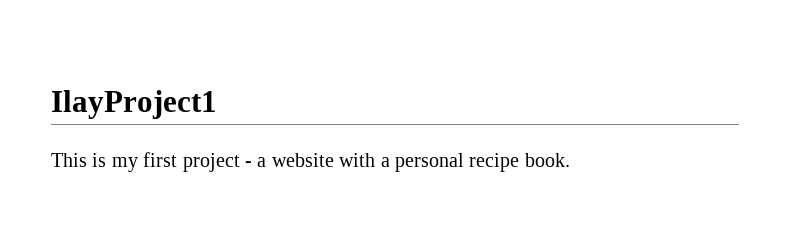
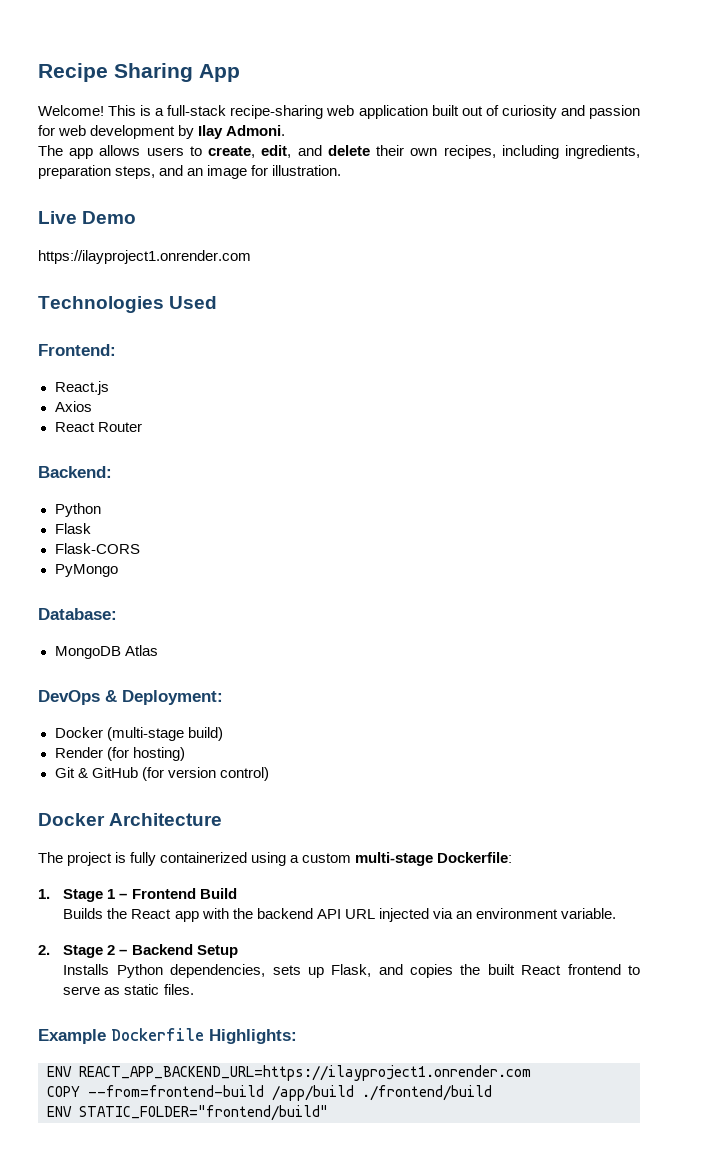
- IlayProject1
- This is my first project - a website with a personal recipe book.
+ Recipe Sharing App
+ Welcome! This is a full-stack recipe-sharing web application built out of curiosity and passion for web development by Ilay Admoni.
+ The app allows users to create, edit, and delete their own recipes, including ingredients, preparation steps, and an image for illustration.
+ Live Demo
+ https://ilayproject1.onrender.com
+ Technologies Used
+ Frontend:
+ React.js
+ Axios
+ React Router
+ Backend:
+ Python
+ Flask
+ Flask-CORS
+ PyMongo
+ Database:
+ MongoDB Atlas
+ DevOps & Deployment:
+ Docker (multi-stage build)
+ Render (for hosting)
+ Git & GitHub (for version control)
+ Docker Architecture
+ The project is fully containerized using a custom multi-stage Dockerfile:
+ 1. Stage 1 – Frontend Build
+ Builds the React app with the backend API URL injected via an environment variable.
+ 2. Stage 2 – Backend Setup
+ Installs Python dependencies, sets up Flask, and copies the built React frontend to serve as static files.
+ Example Dockerfile Highlights:
+ ENV REACT_APP_BACKEND_URL=https://ilayproject1.onrender.com
+ COPY --from=frontend-build /app/build ./frontend/build
+ ENV STATIC_FOLDER="frontend/build"

